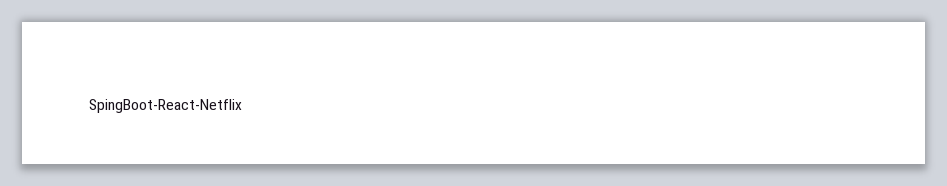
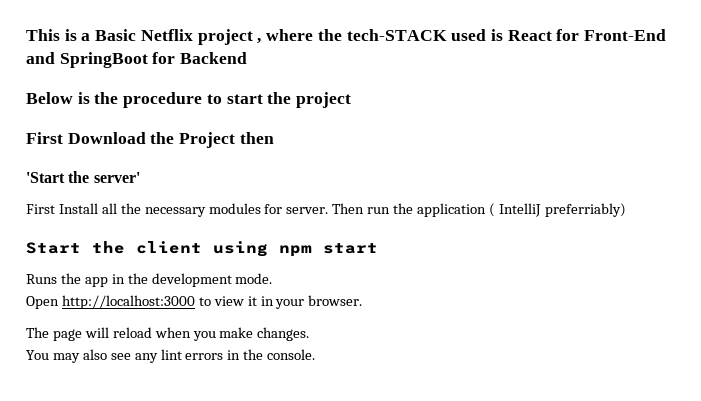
- SpingBoot-React-Netflix
+ This is a Basic Netflix project , where the tech-STACK used is React for Front-End and SpringBoot for Backend
+ Below is the procedure to start the project
+ First Download the Project then
+ 'Start the server'
+ First Install all the necessary modules for server. Then run the application ( IntelliJ preferriably)
+ Start the client using npm start
+ Runs the app in the development mode.
+ Open http://localhost:3000 to view it in your browser.
+ The page will reload when you make changes.
+ You may also see any lint errors in the console.

